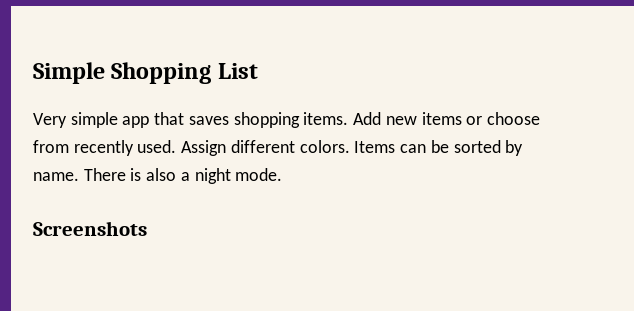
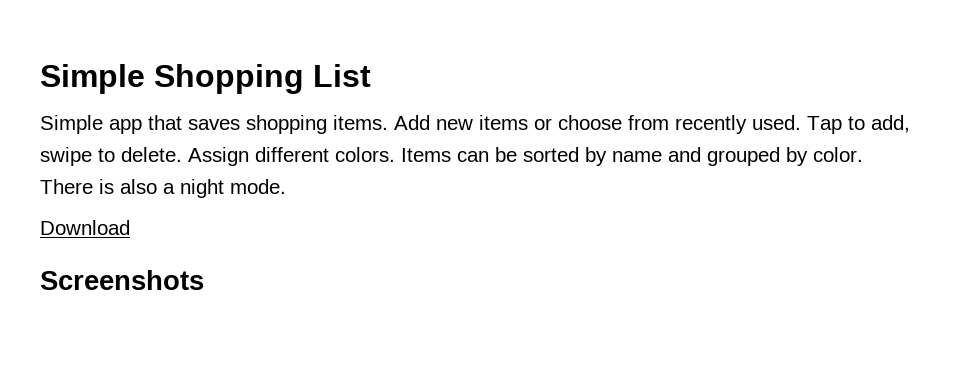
- Very simple app that saves shopping items.
+ Simple app that saves shopping items.
+ Tap to add, swipe to delete.
- Items can be sorted by name.
+ Items can be sorted by name and grouped by color.
+ Download

